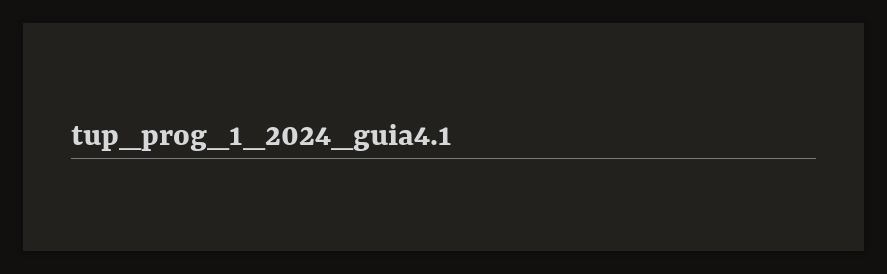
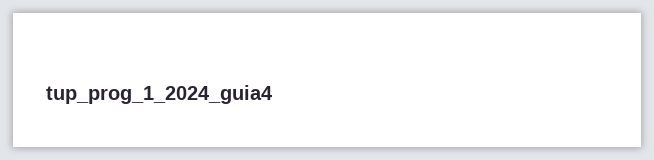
- tup_prog_1_2024_guia4.1
+ tup_prog_1_2024_guia4

